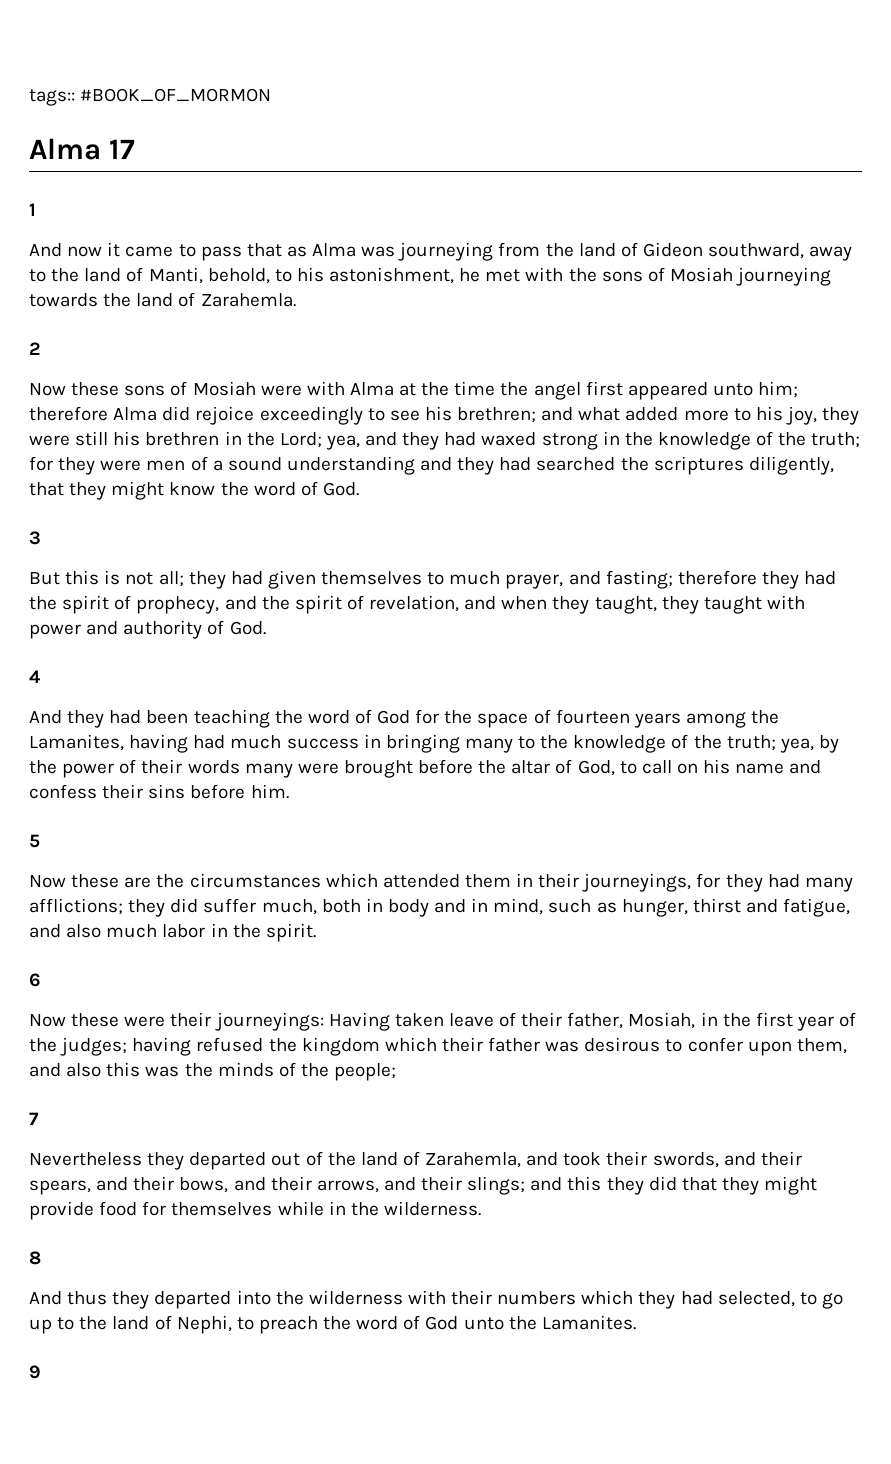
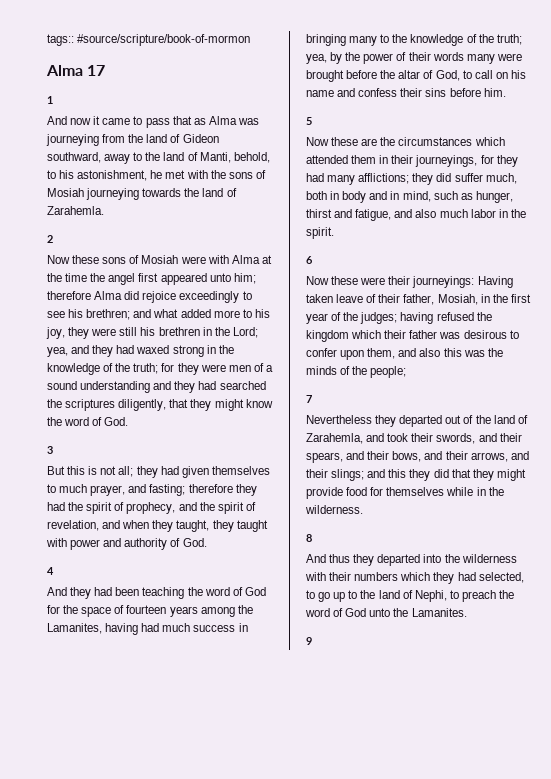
- tags:: #BOOK_OF_MORMON
+ tags:: #source/scripture/book-of-mormon

